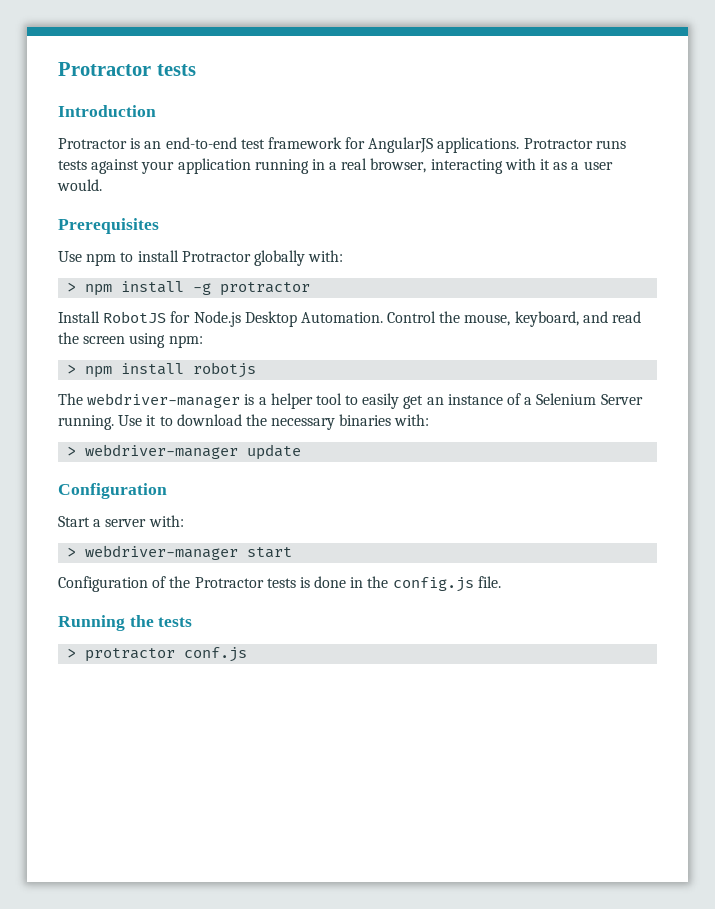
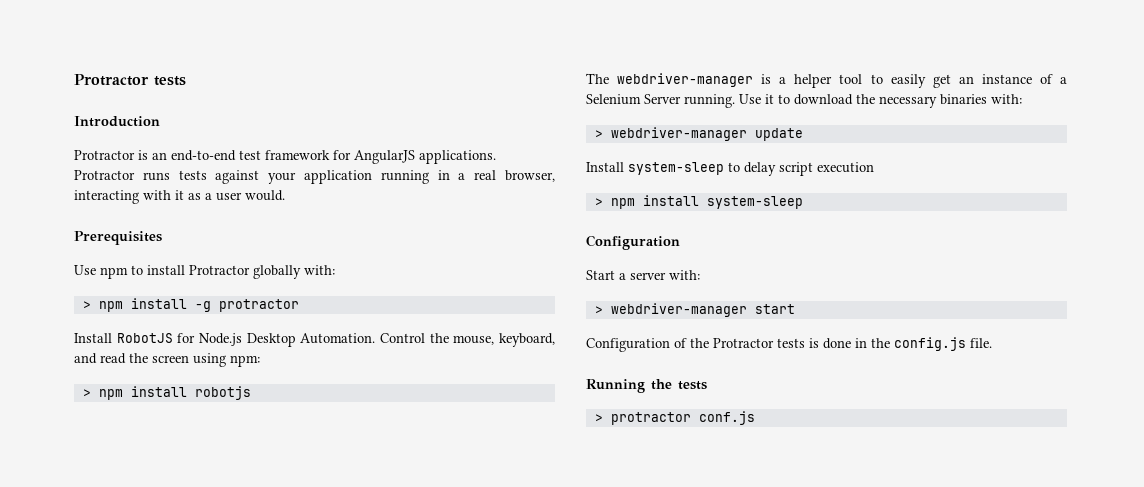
+ Install system-sleep to delay script execution
+ > npm install system-sleep

